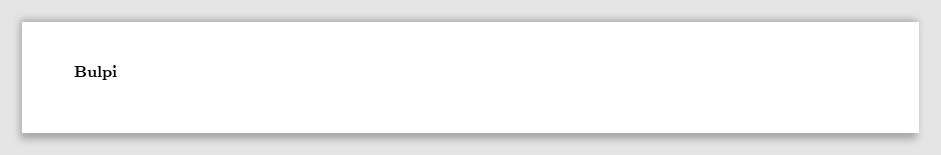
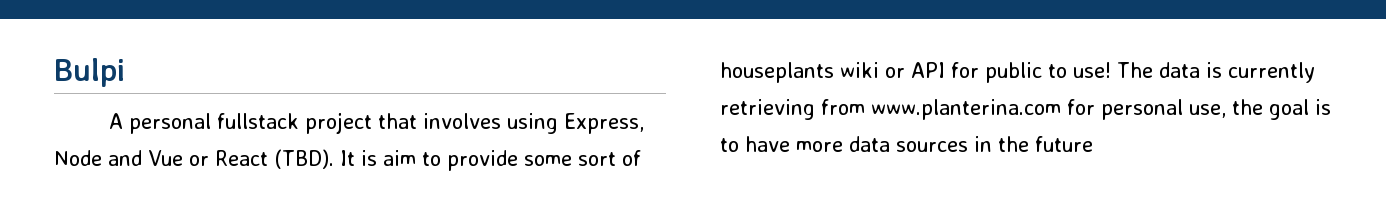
+ A personal fullstack project that involves using Express, Node and Vue or React (TBD). It is aim to provide some sort of houseplants wiki or API for public to use! The data is currently retrieving from www.planterina.com for personal use, the goal is to have more data sources in the future

